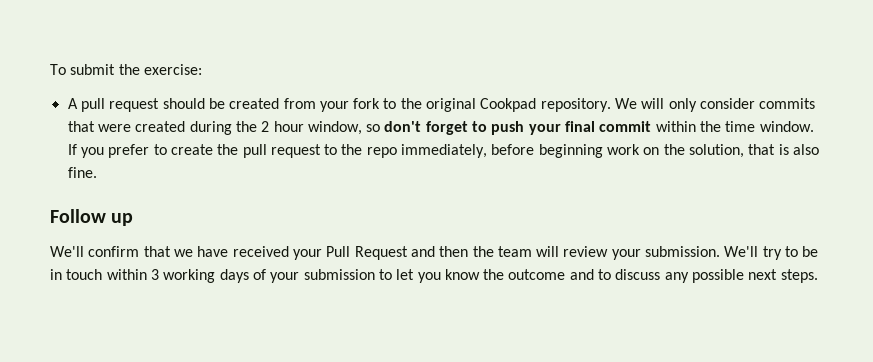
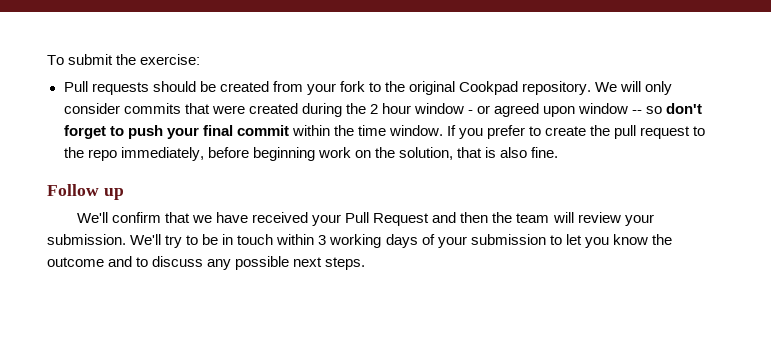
- A pull request should be created from your fork to the original Cookpad repository.
+ Pull requests should be created from your fork to the original Cookpad repository.
- We will only consider commits that were created during the 2 hour window, so don't forget to push your final commit within the time window.
+ We will only consider commits that were created during the 2 hour window - or agreed upon window -- so don't forget to push your final commit within the time window.

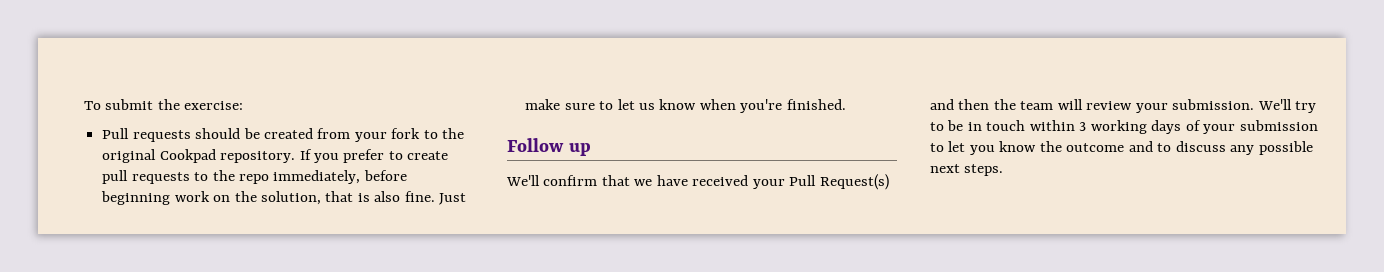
- We will only consider commits that were created during the 2 hour window - or agreed upon window -- so don't forget to push your final commit within the time window.
- If you prefer to create the pull request to the repo immediately, before beginning work on the solution, that is also fine.
+ If you prefer to create pull requests to the repo immediately, before beginning work on the solution, that is also fine. Just make sure to let us know when you're finished.
- We'll confirm that we have received your Pull Request and then the team will review your submission.
+ We'll confirm that we have received your Pull Request(s) and then the team will review your submission.

